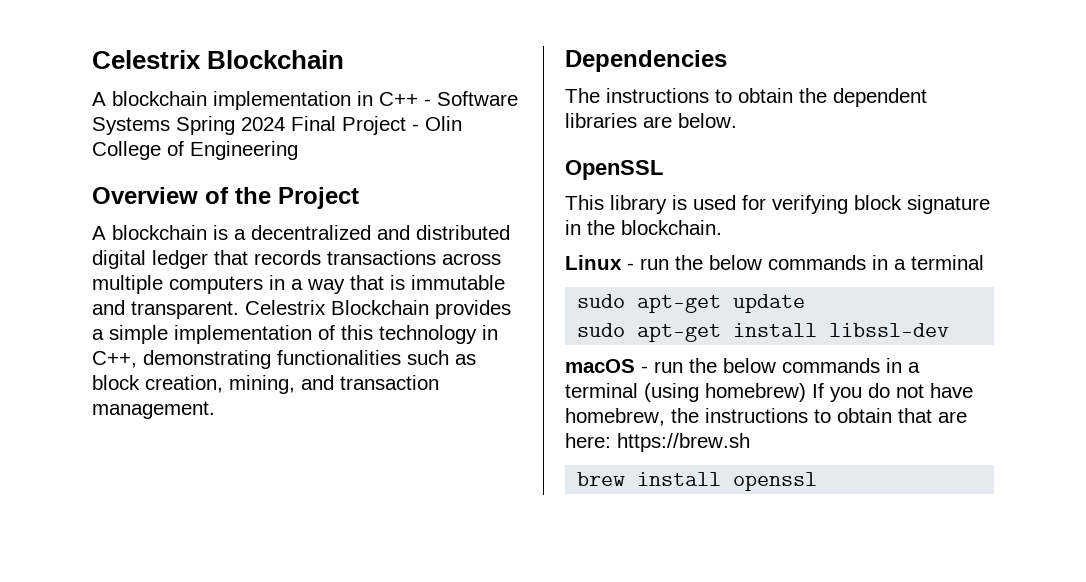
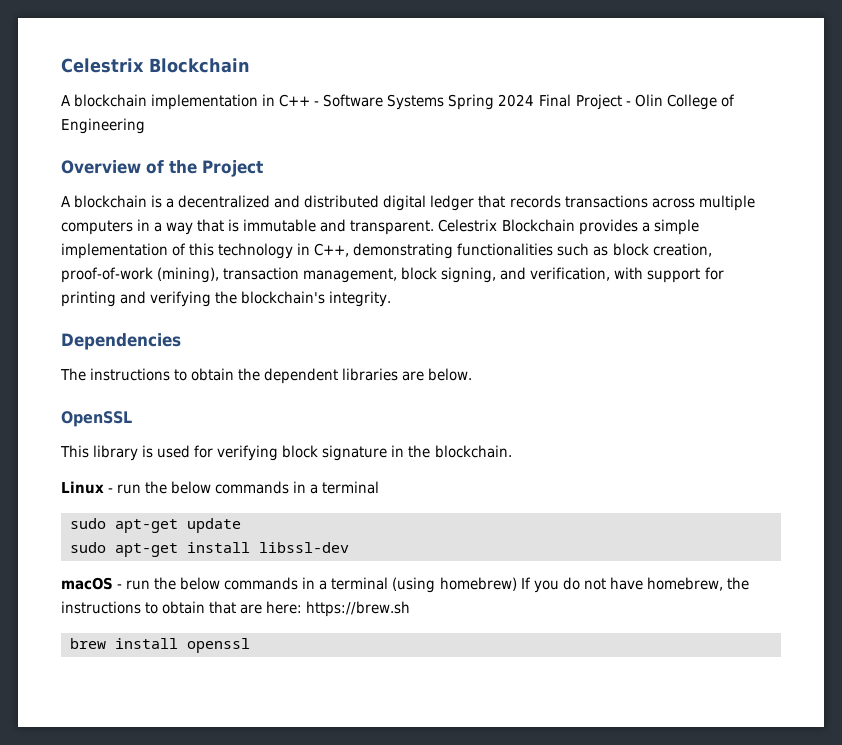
- Celestrix Blockchain provides a simple implementation of this technology in C++, demonstrating functionalities such as block creation, mining, and transaction management.
+ Celestrix Blockchain provides a simple implementation of this technology in C++, demonstrating functionalities such as block creation, proof-of-work (mining), transaction management, block signing, and verification, with support for printing and verifying the blockchain's integrity.

